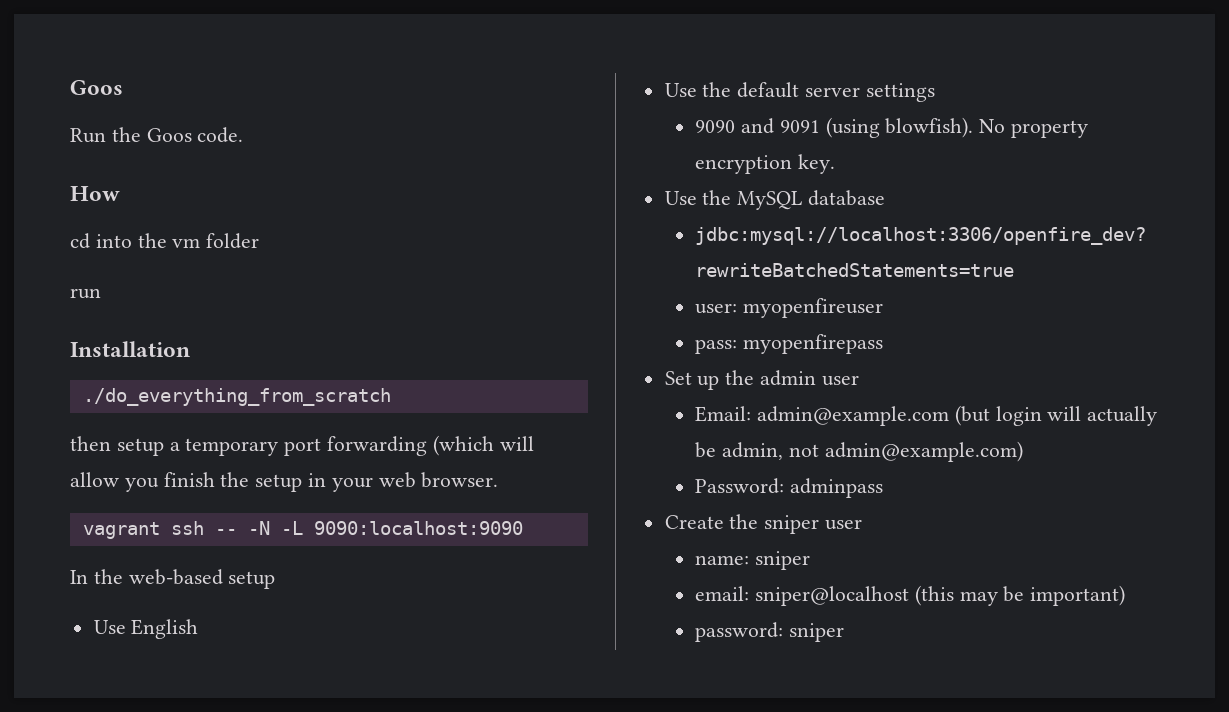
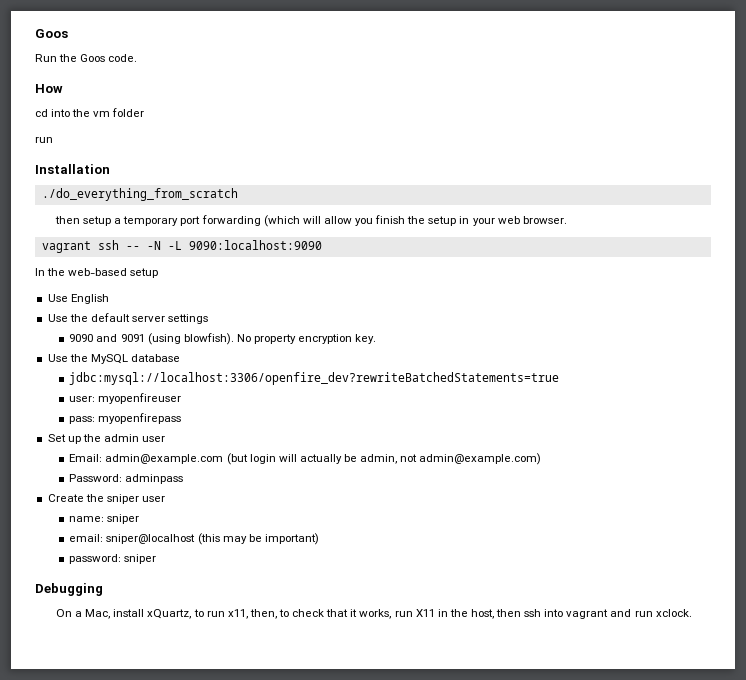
+ Debugging
+ On a Mac, install xQuartz, to run x11, then, to check that it works, run X11 in the host, then ssh into vagrant and run xclock.

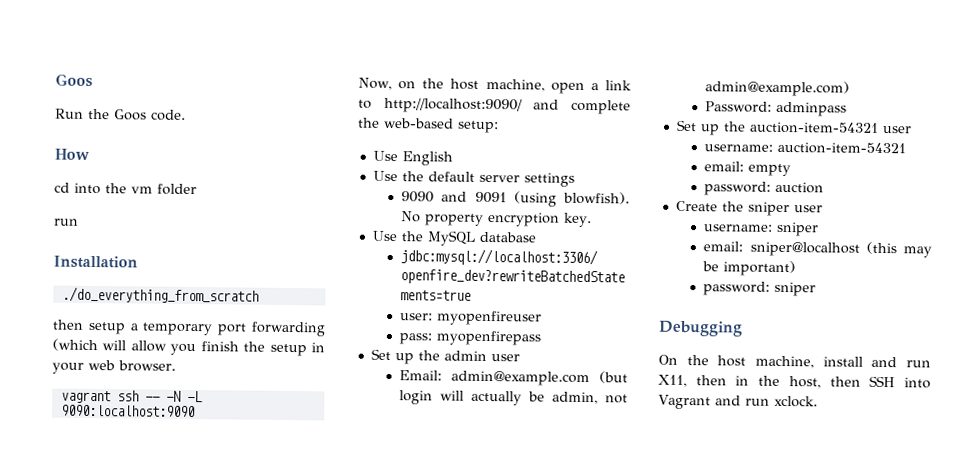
- In the web-based setup
+ Now, on the host machine, open a link to http://localhost:9090/ and complete the web-based setup:
+ Set up the auction-item-54321 user
+ username: auction-item-54321
+ email: empty
+ password: auction
- name: sniper
+ username: sniper
- On a Mac, install xQuartz, to run x11, then, to check that it works, run X11 in the host, then ssh into vagrant and run xclock.
+ On the host machine, install and run X11, then in the host, then SSH into Vagrant and run xclock.

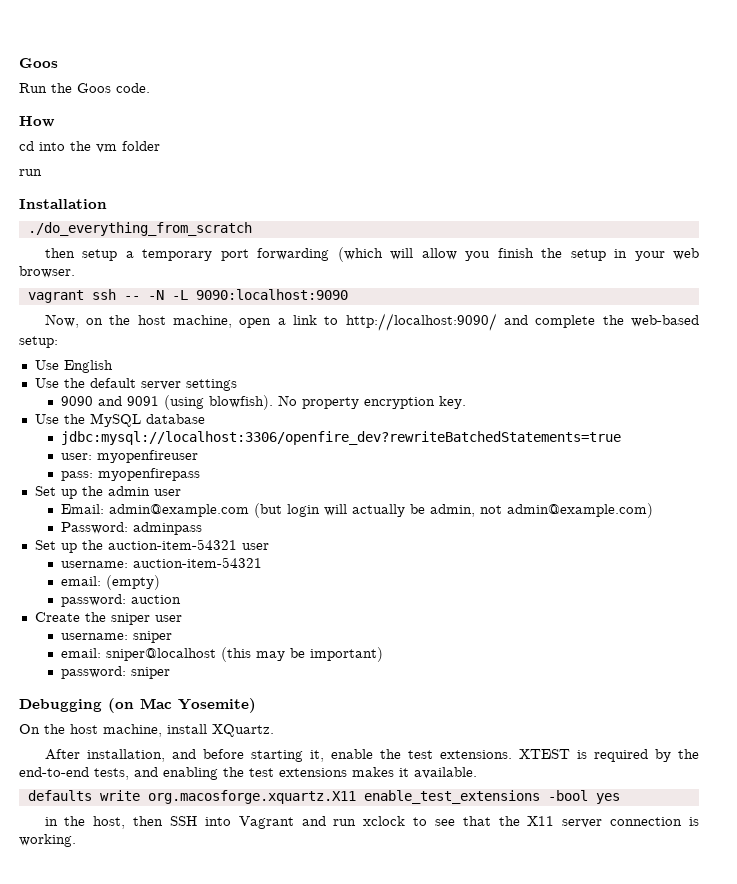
- email: empty
+ email: (empty)
- Debugging
+ Debugging (on Mac Yosemite)
- On the host machine, install and run X11, then in the host, then SSH into Vagrant and run xclock.
+ On the host machine, install XQuartz.
+ After installation, and before starting it, enable the test extensions. XTEST is required by the end-to-end tests, and enabling the test extensions makes it available.
+ defaults write org.macosforge.xquartz.X11 enable_test_extensions -bool yes
+ in the host, then SSH into Vagrant and run xclock to see that the X11 server connection is working.

